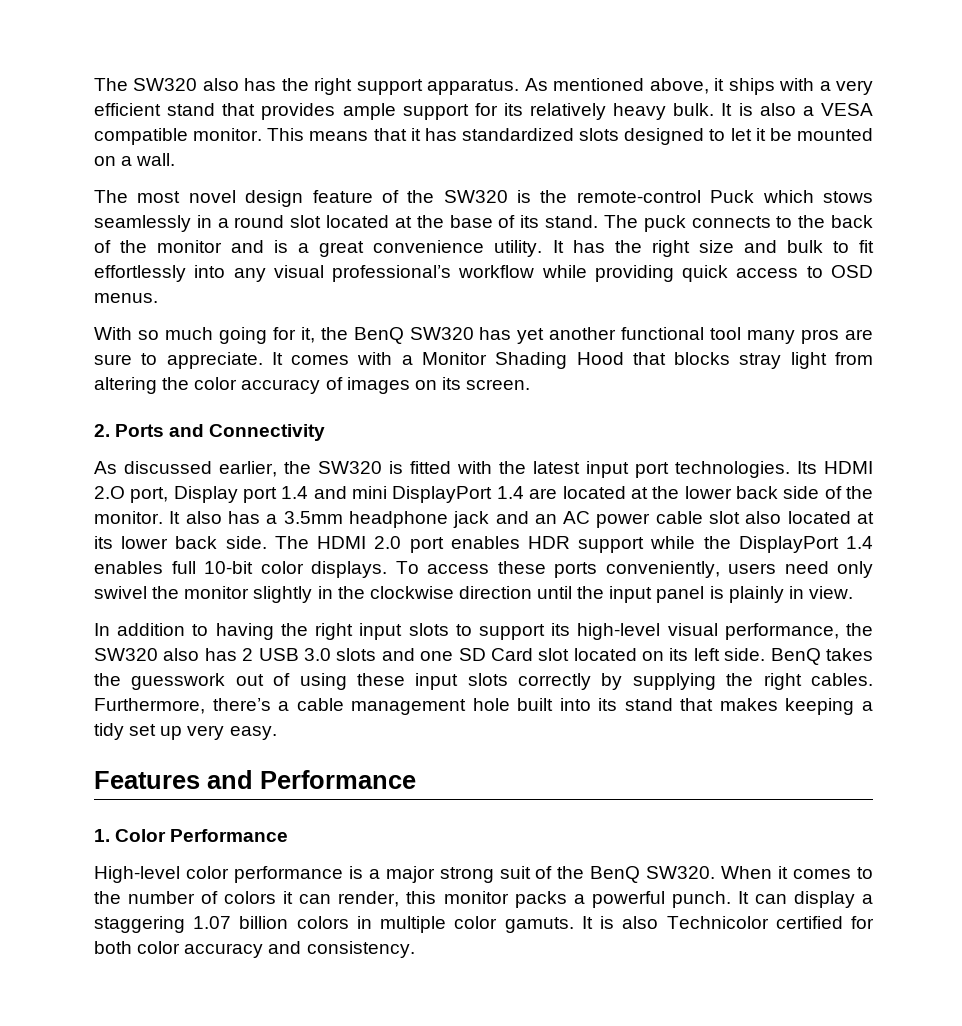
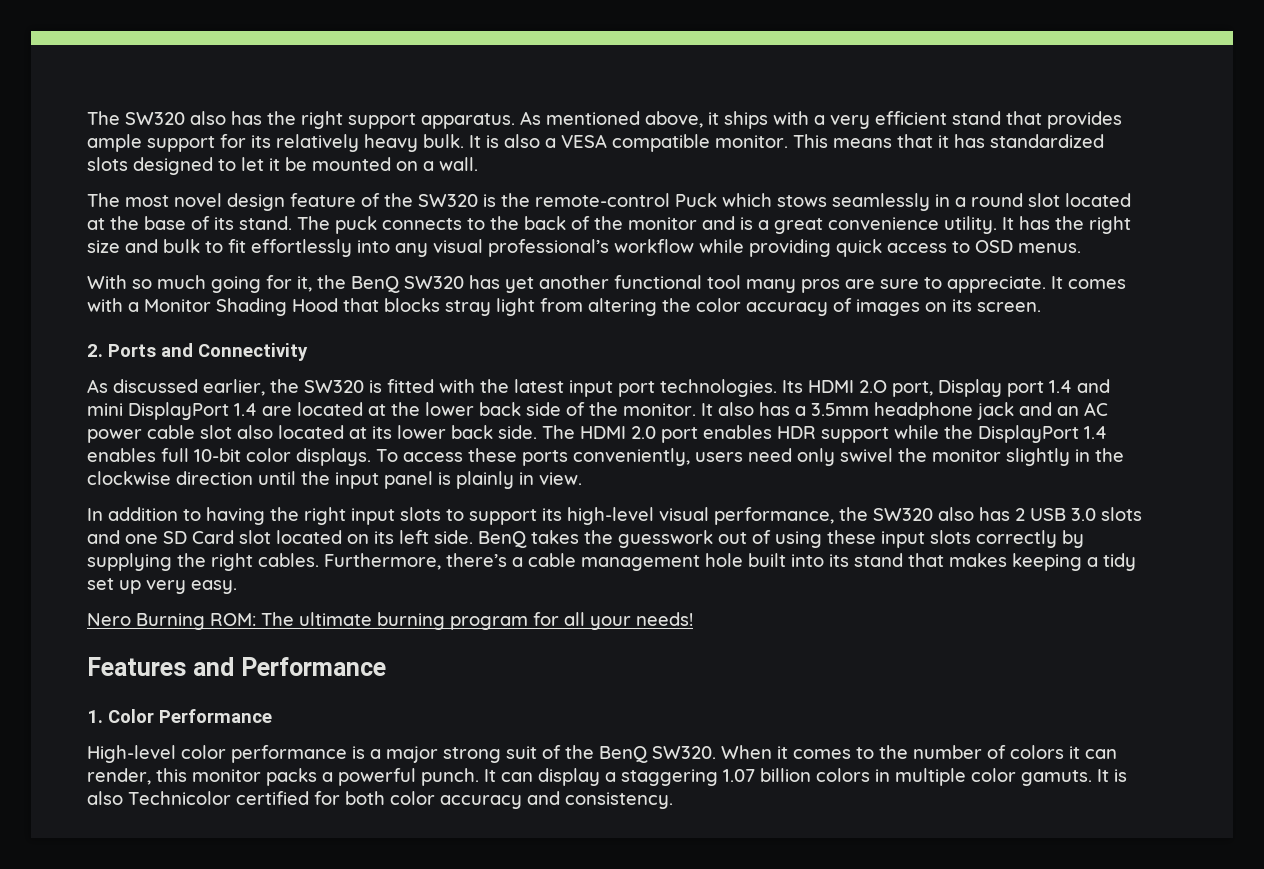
+ Nero Burning ROM: The ultimate burning program for all your needs!

